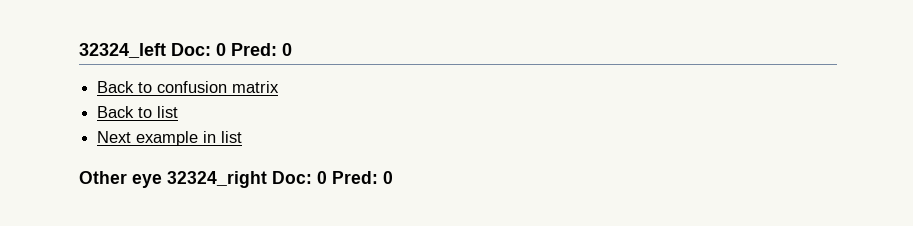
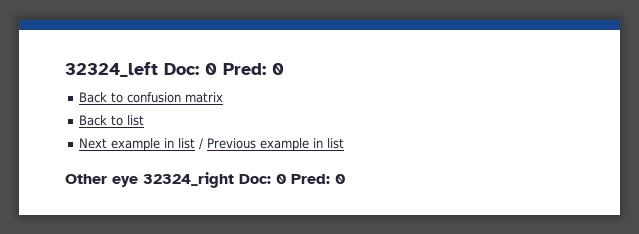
- Next example in list
+ Next example in list / Previous example in list

